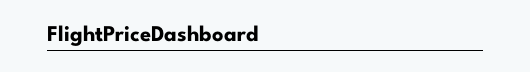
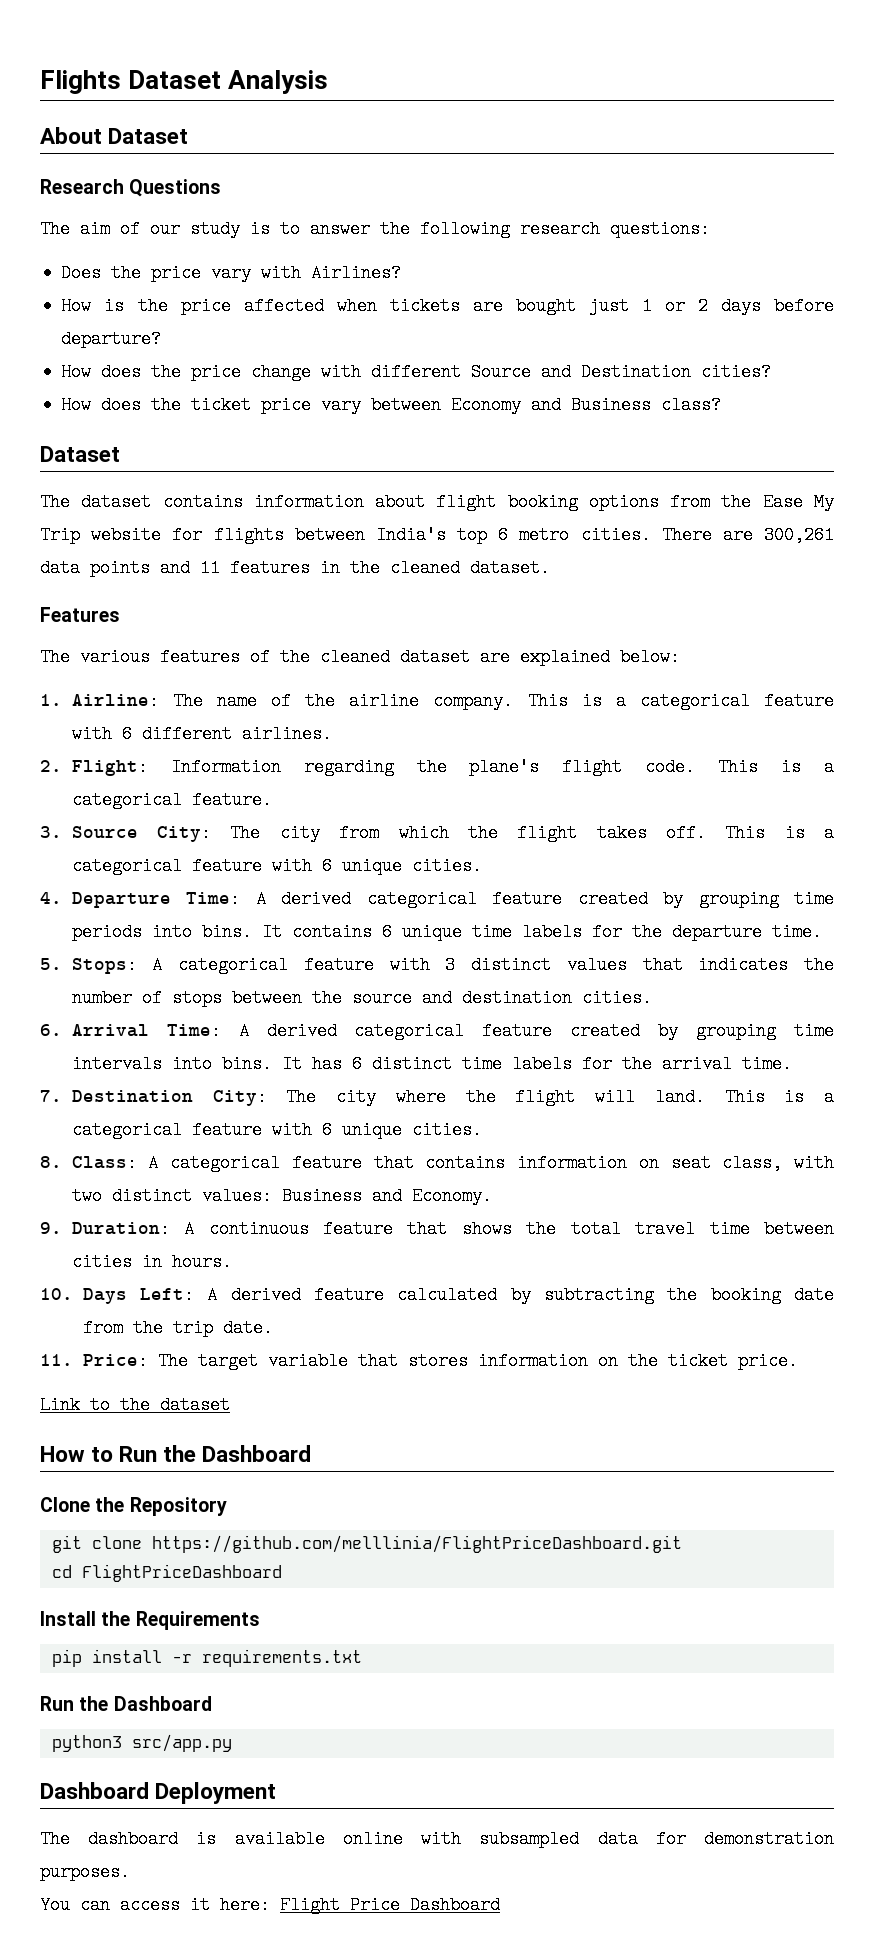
- FlightPriceDashboard
+ Flights Dataset Analysis
+ About Dataset
+ Research Questions
+ The aim of our study is to answer the following research questions:
+ Does the price vary with Airlines?
+ How is the price affected when tickets are bought just 1 or 2 days before departure?
+ How does the price change with different Source and Destination cities?
+ How does the ticket price vary between Economy and Business class?
+ Dataset
+ The dataset contains information about flight booking options from the Ease My Trip website for flights between India's top 6 metro cities. There are 300,261 data points and 11 features in the cleaned dataset.
+ Features
+ The various features of the cleaned dataset are explained below:
+ 1. Airline: The name of the airline company. This is a categorical feature with 6 different airlines.
+ 2. Flight: Information regarding the plane's flight code. This is a categorical feature.
+ 3. Source City: The city from which the flight takes off. This is a categorical feature with 6 unique cities.
+ 4. Departure Time: A derived categorical feature created by grouping time periods into bins. It contains 6 unique time labels for the departure time.
+ 5. Stops: A categorical feature with 3 distinct values that indicates the number of stops between the source and destination cities.
+ 6. Arrival Time: A derived categorical feature created by grouping time intervals into bins. It has 6 distinct time labels for the arrival time.
+ 7. Destination City: The city where the flight will land. This is a categorical feature with 6 unique cities.
+ 8. Class: A categorical feature that contains information on seat class, with two distinct values: Business and Economy.
+ 9. Duration: A continuous feature that shows the total travel time between cities in hours.
+ 10. Days Left: A derived feature calculated by subtracting the booking date from the trip date.
+ 11. Price: The target variable that stores information on the ticket price.
+ Link to the dataset
+ How to Run the Dashboard
+ Clone the Repository
+ git clone https://github.com/melllinia/FlightPriceDashboard.git
+ cd FlightPriceDashboard
+ Install the Requirements
+ pip install -r requirements.txt
+ Run the Dashboard
+ python3 src/app.py
+ Dashboard Deployment
+ The dashboard is available online with subsampled data for demonstration purposes.
+ You can access it here: Flight Price Dashboard

